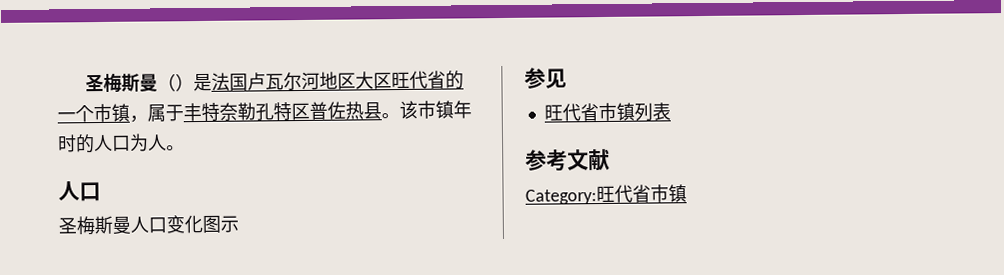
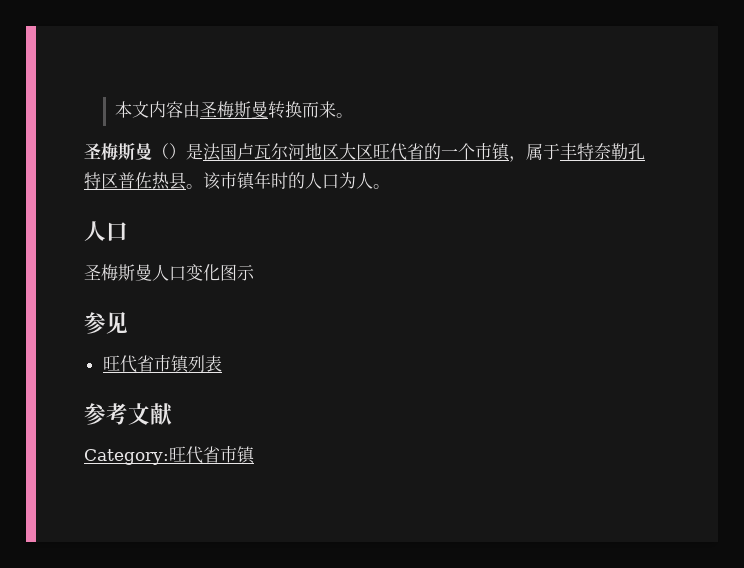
+ 本文内容由圣梅斯曼转换而来。

